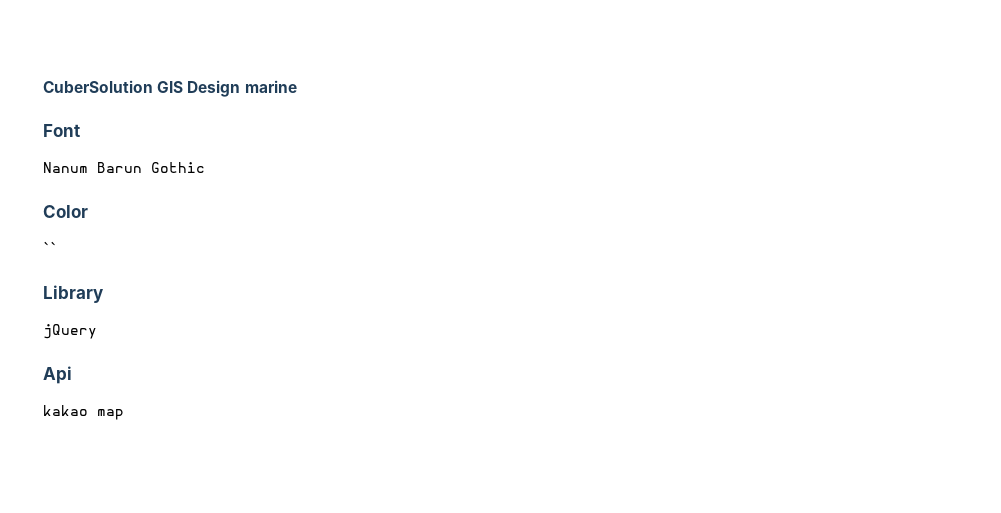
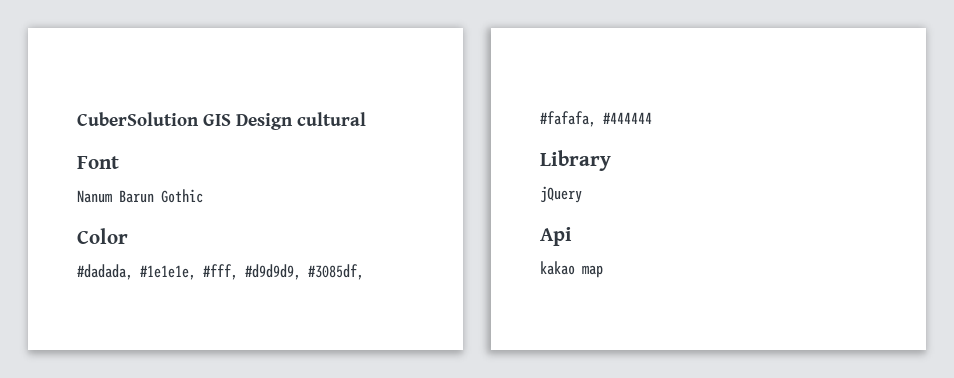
- CuberSolution GIS Design marine
+ CuberSolution GIS Design cultural
- ``
+ #dadada, #1e1e1e, #fff, #d9d9d9, #3085df, #fafafa, #444444

